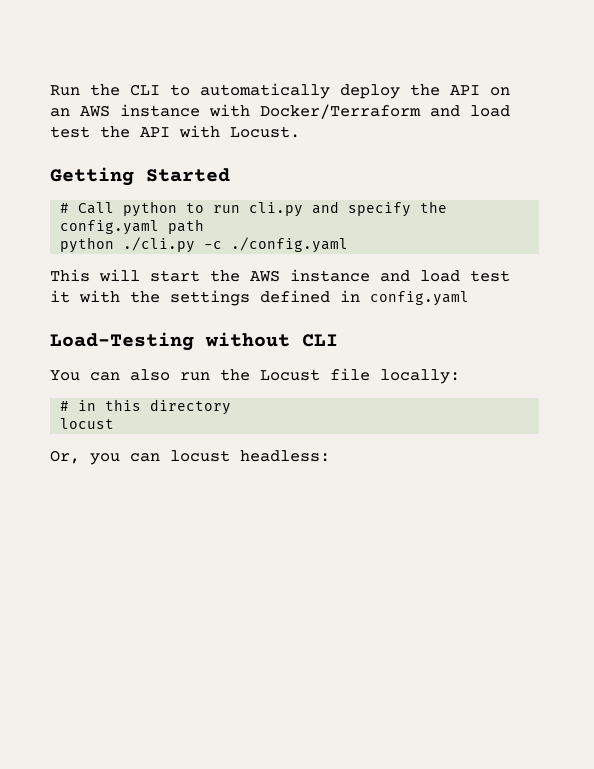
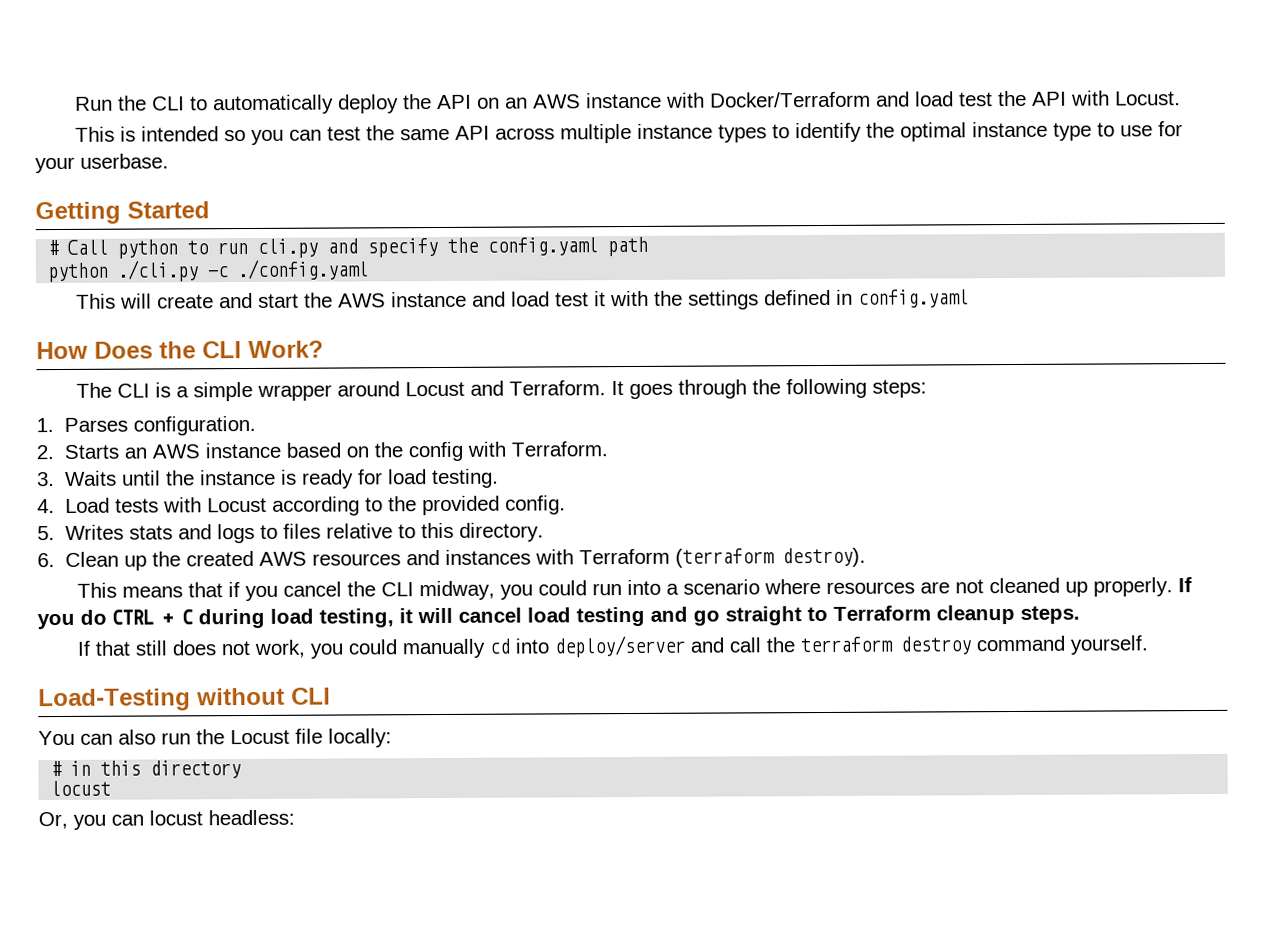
+ This is intended so you can test the same API across multiple instance types to identify the optimal instance type to use for your userbase.
- This will start the AWS instance and load test it with the settings defined in config.yaml
+ This will create and start the AWS instance and load test it with the settings defined in config.yaml
+ How Does the CLI Work?
+ The CLI is a simple wrapper around Locust and Terraform. It goes through the following steps:
+ 1. Parses configuration.
+ 2. Starts an AWS instance based on the config with Terraform.
+ 3. Waits until the instance is ready for load testing.
+ 4. Load tests with Locust according to the provided config.
+ 5. Writes stats and logs to files relative to this directory.
+ 6. Clean up the created AWS resources and instances with Terraform (terraform destroy).
+ This means that if you cancel the CLI midway, you could run into a scenario where resources are not cleaned up properly. If you do CTRL + C during load testing, it will cancel load testing and go straight to Terraform cleanup steps.
+ If that still does not work, you could manually cd into deploy/server and call the terraform destroy command yourself.

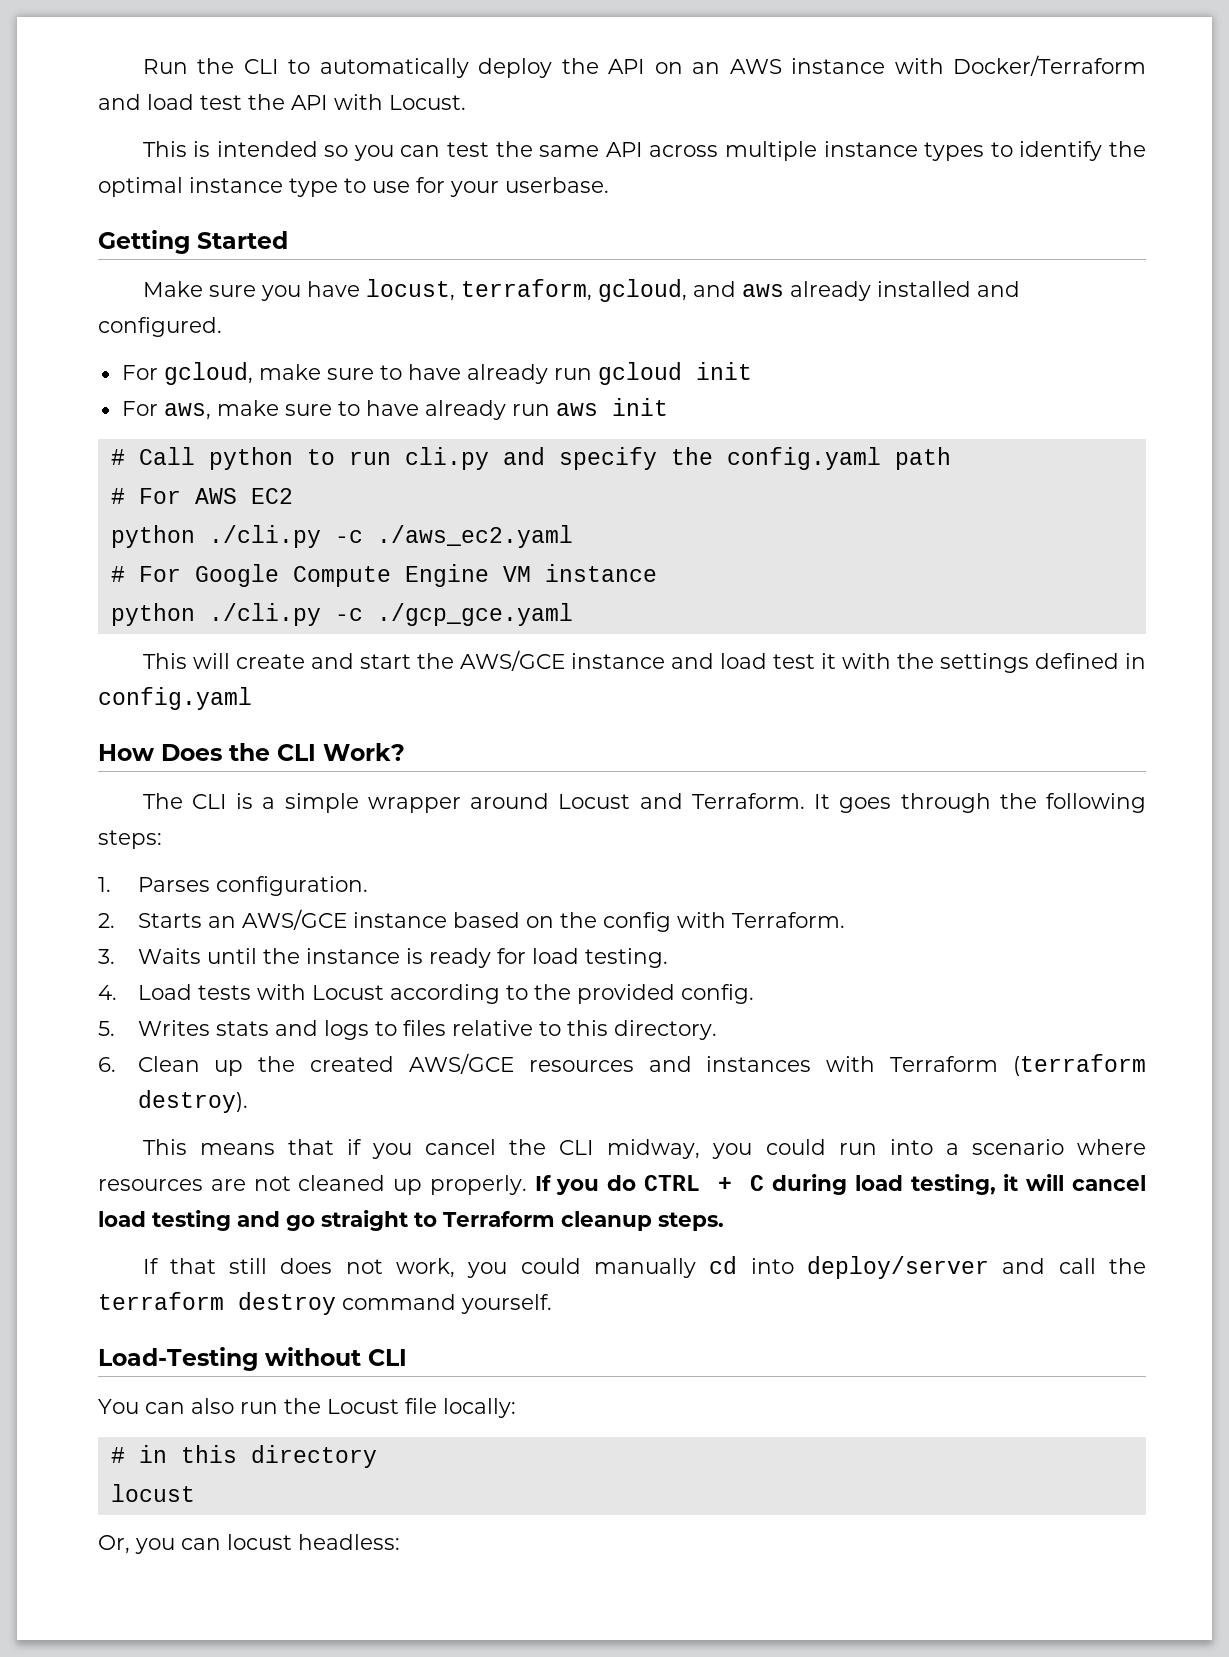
+ Make sure you have locust, terraform, gcloud, and aws already installed and configured.
+ For gcloud, make sure to have already run gcloud init
+ For aws, make sure to have already run aws init
- python ./cli.py -c ./config.yaml
+ # For AWS EC2
+ python ./cli.py -c ./aws_ec2.yaml
+ # For Google Compute Engine VM instance
+ python ./cli.py -c ./gcp_gce.yaml
- This will create and start the AWS instance and load test it with the settings defined in config.yaml
+ This will create and start the AWS/GCE instance and load test it with the settings defined in config.yaml
- 2. Starts an AWS instance based on the config with Terraform.
+ 2. Starts an AWS/GCE instance based on the config with Terraform.
- 6. Clean up the created AWS resources and instances with Terraform (terraform destroy).
+ 6. Clean up the created AWS/GCE resources and instances with Terraform (terraform destroy).

